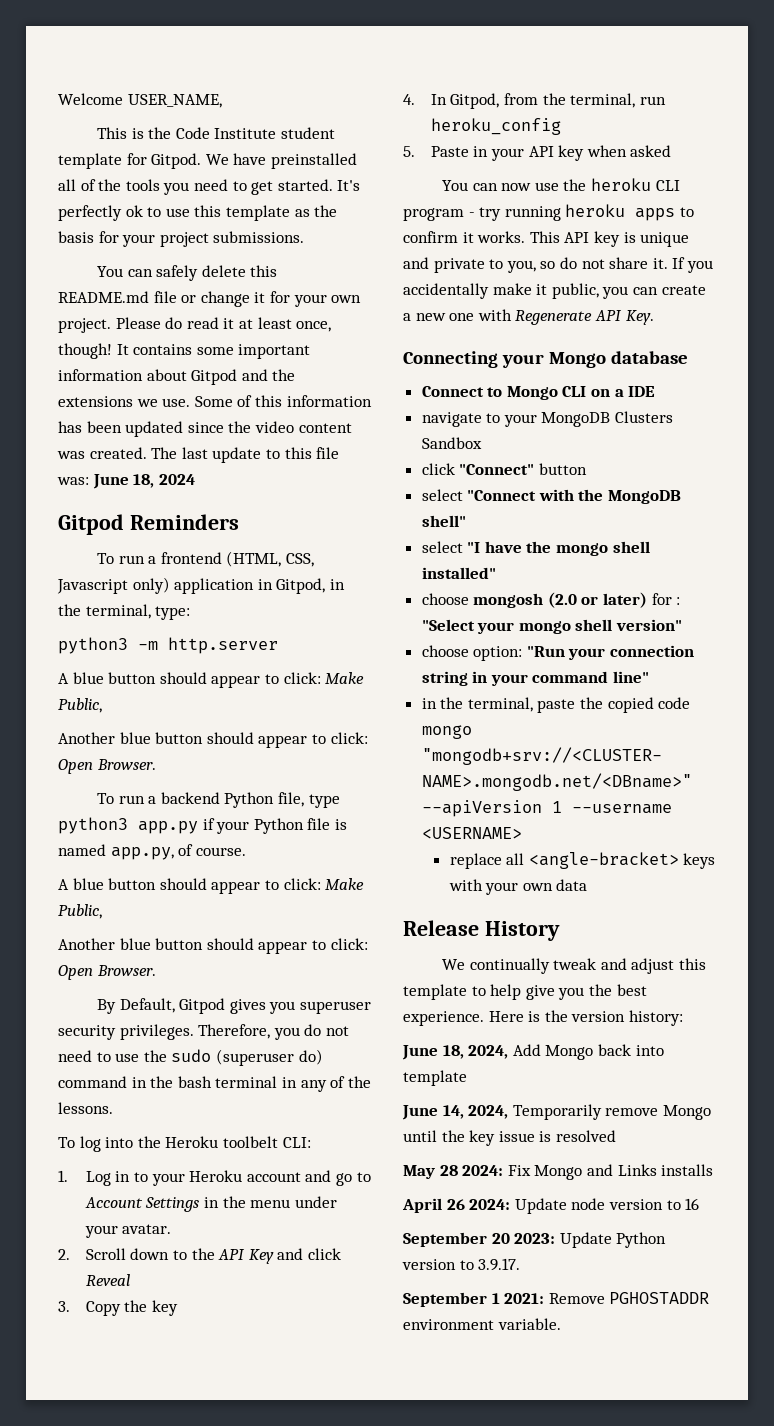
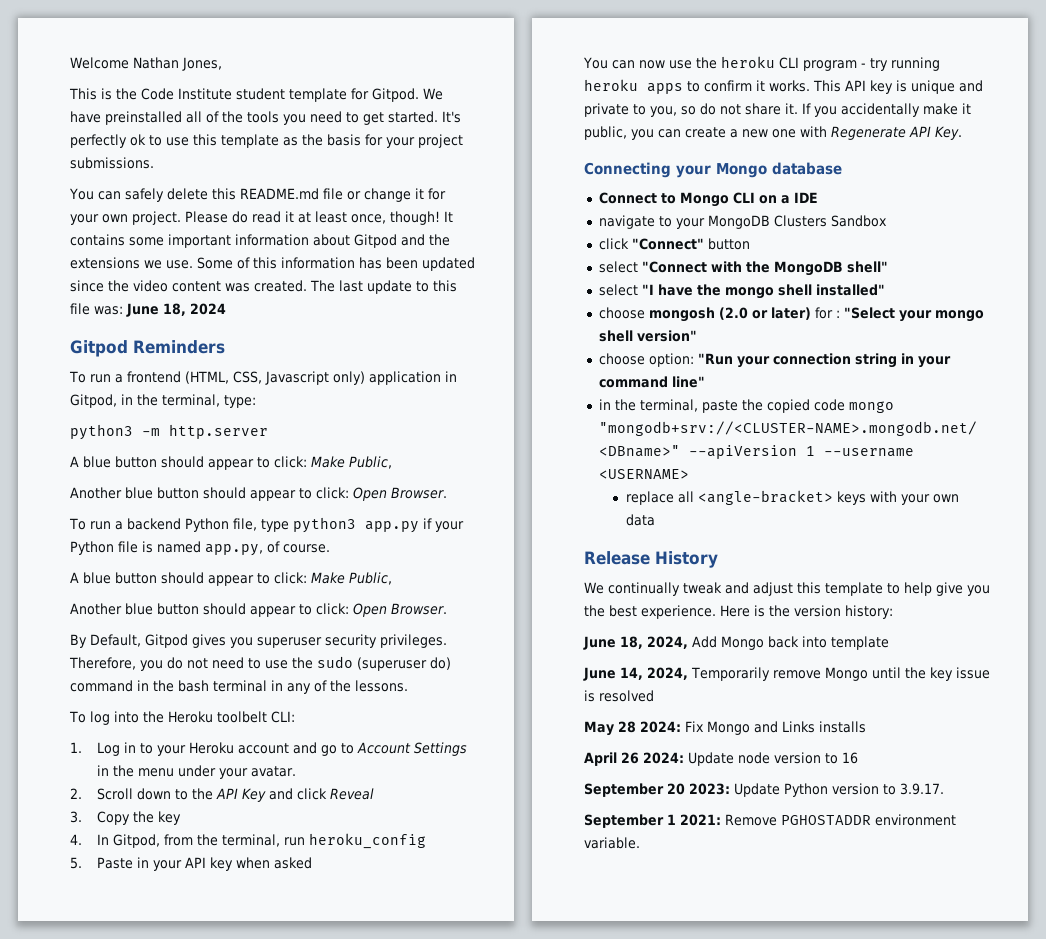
- Welcome USER_NAME,
+ Welcome Nathan Jones,

